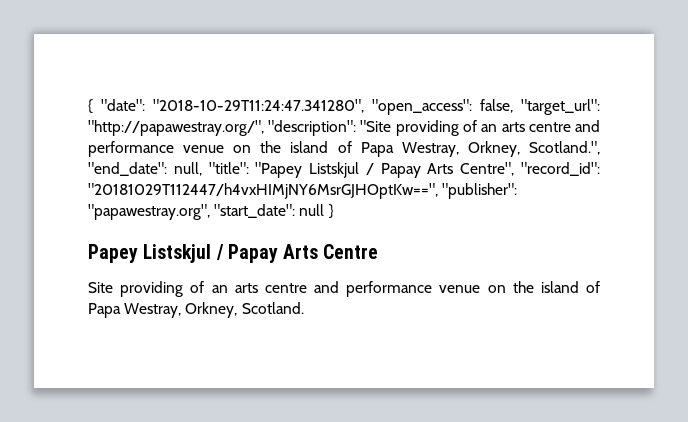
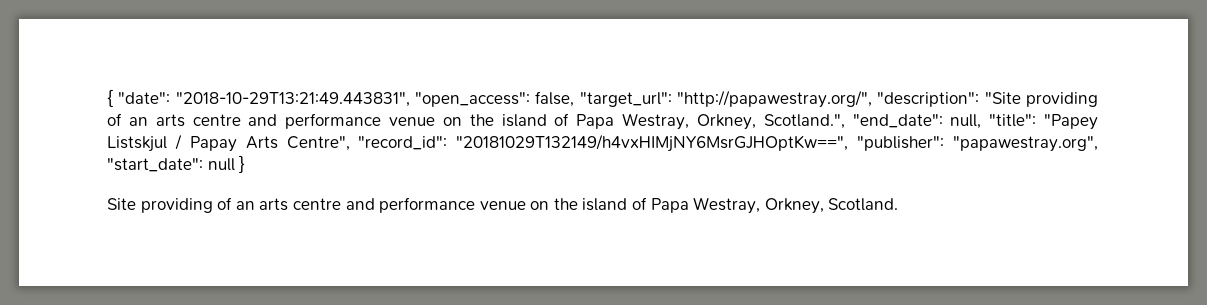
- { "date": "2018-10-29T11:24:47.341280", "open_access": false, "target_url": "http://papawestray.org/", "description": "Site providing of an arts centre and performance venue on the island of Papa Westray, Orkney, Scotland.", "end_date": null, "title": "Papey Listskjul / Papay Arts Centre", "record_id": "20181029T112447/h4vxHIMjNY6MsrGJHOptKw==", "publisher": "papawestray.org", "start_date": null }
+ { "date": "2018-10-29T13:21:49.443831", "open_access": false, "target_url": "http://papawestray.org/", "description": "Site providing of an arts centre and performance venue on the island of Papa Westray, Orkney, Scotland.", "end_date": null, "title": "Papey Listskjul / Papay Arts Centre", "record_id": "20181029T132149/h4vxHIMjNY6MsrGJHOptKw==", "publisher": "papawestray.org", "start_date": null }
- Papey Listskjul / Papay Arts Centre

